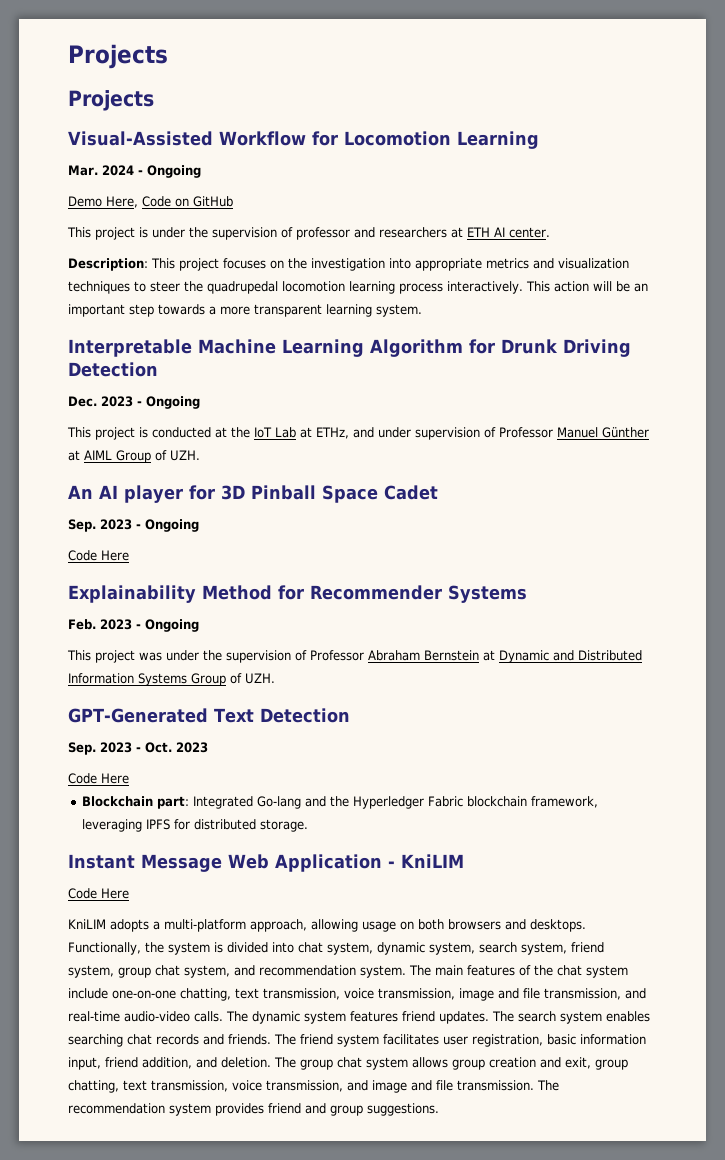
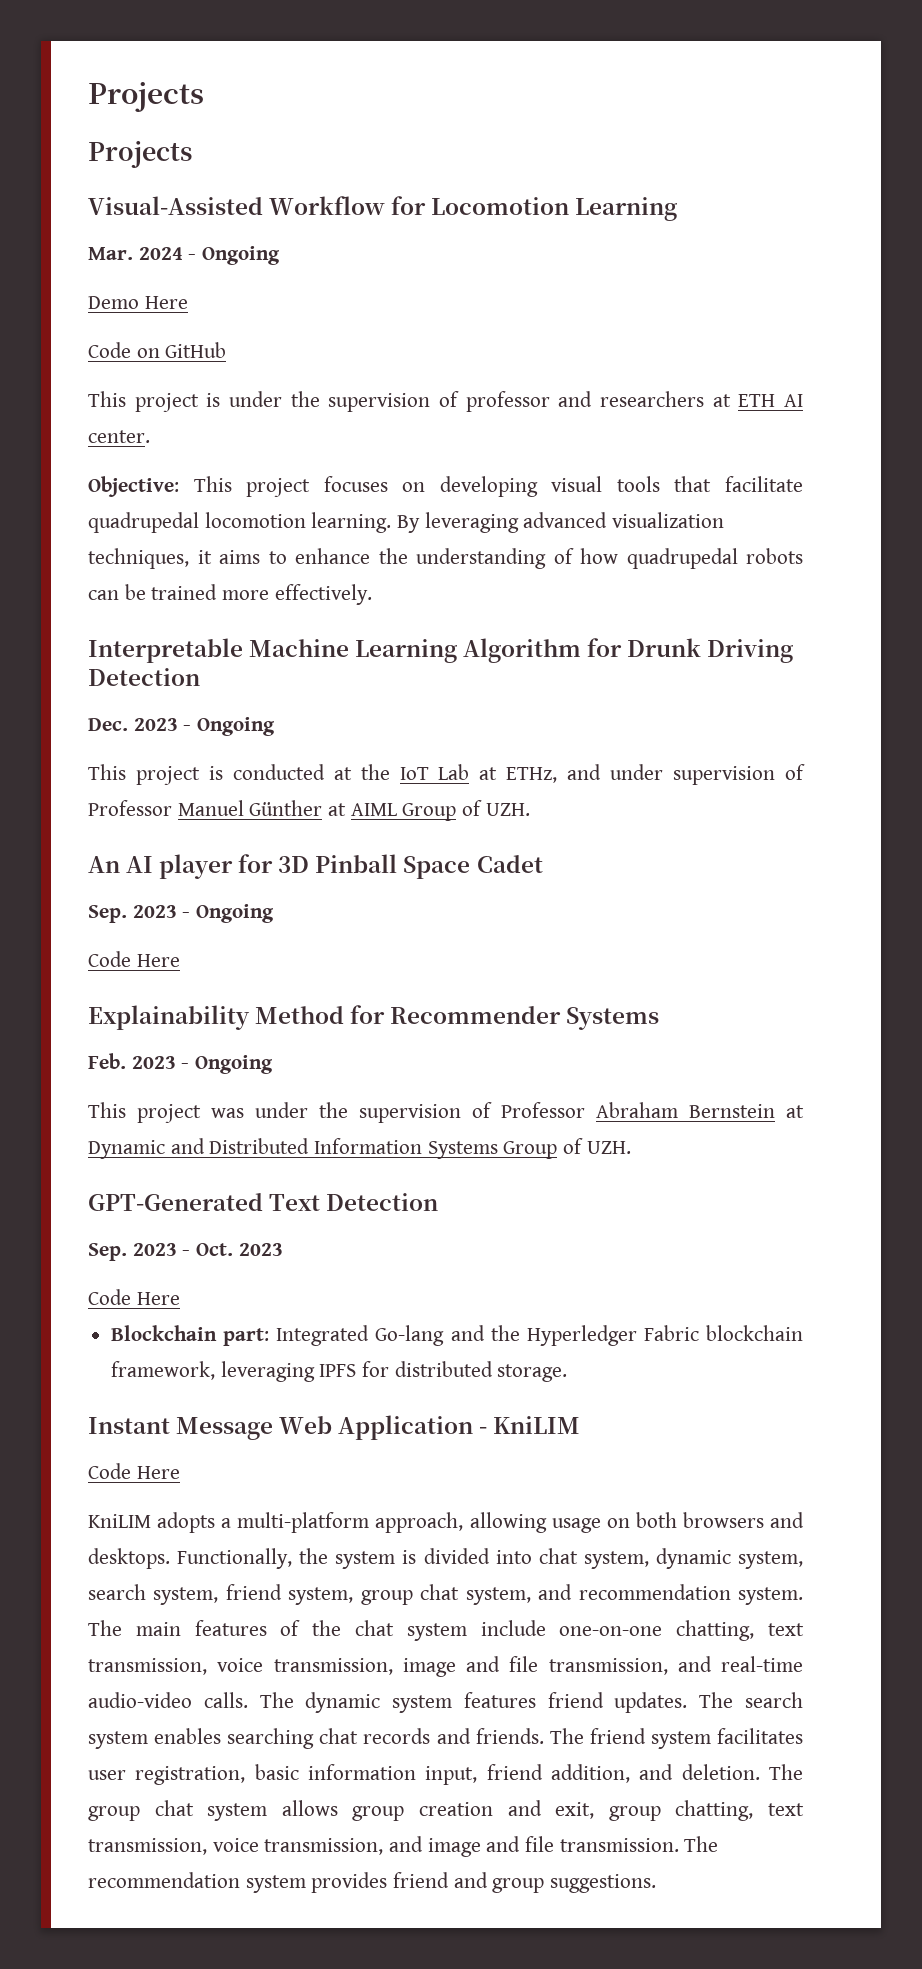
- Demo Here, Code on GitHub
+ Demo Here
+ Code on GitHub
- Description: This project focuses on the investigation into appropriate metrics and visualization techniques to steer the quadrupedal locomotion learning process interactively. This action will be an important step towards a more transparent learning system.
+ Objective: This project focuses on developing visual tools that facilitate quadrupedal locomotion learning. By leveraging advanced visualization techniques, it aims to enhance the understanding of how quadrupedal robots can be trained more effectively.

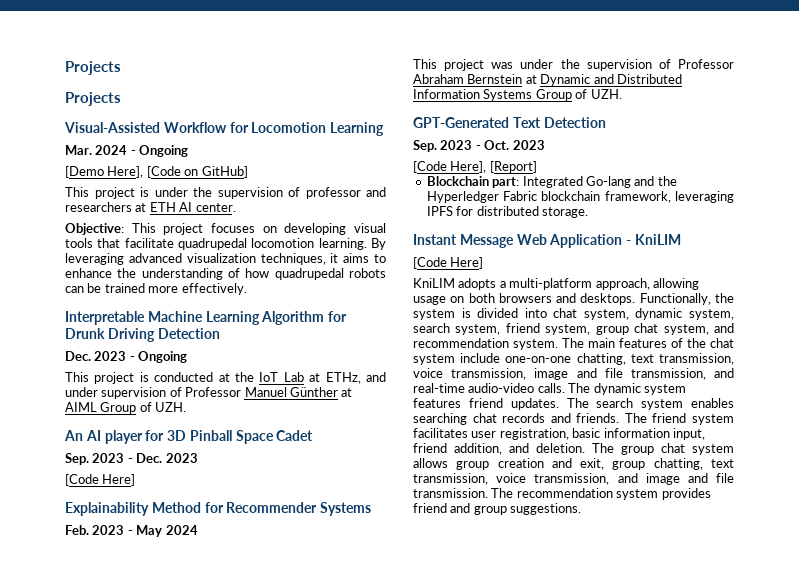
- Demo Here
- Code on GitHub
+ [Demo Here], [Code on GitHub]
- Sep. 2023 - Ongoing
- Code Here
+ Sep. 2023 - Dec. 2023
+ [Code Here]
- Feb. 2023 - Ongoing
+ Feb. 2023 - May 2024
  Sep. 2023 - Oct. 2023
- Code Here
+ [Code Here], [Report]
  Instant Message Web Application - KniLIM
- Code Here
+ [Code Here]

